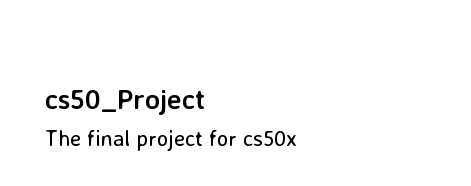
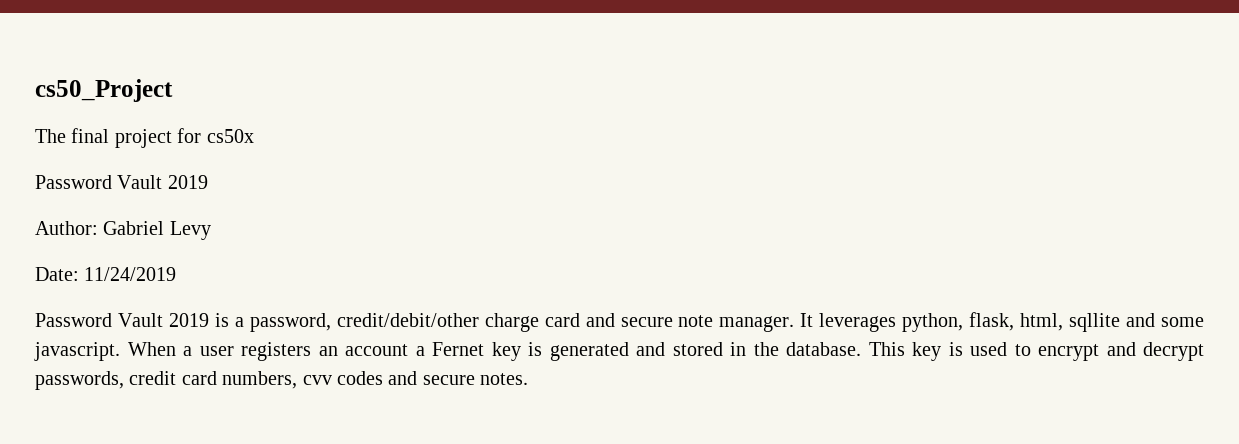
  The final project for cs50x
+ Password Vault 2019
+ Author: Gabriel Levy
+ Date: 11/24/2019
+ Password Vault 2019 is a password, credit/debit/other charge card and secure note manager. It leverages python, flask, html, sqllite and some javascript. When a user registers an account a Fernet key is generated and stored in the database. This key is used to encrypt and decrypt passwords, credit card numbers, cvv codes and secure notes.

